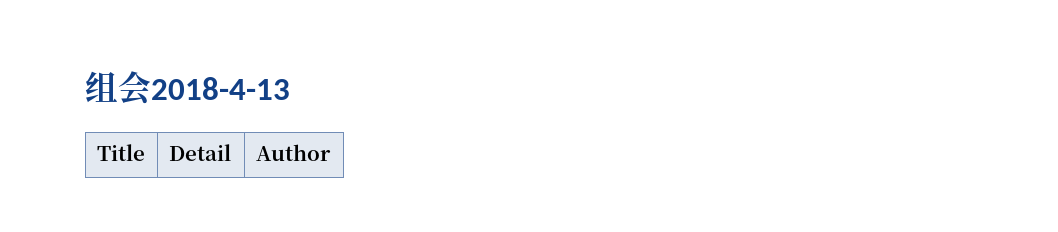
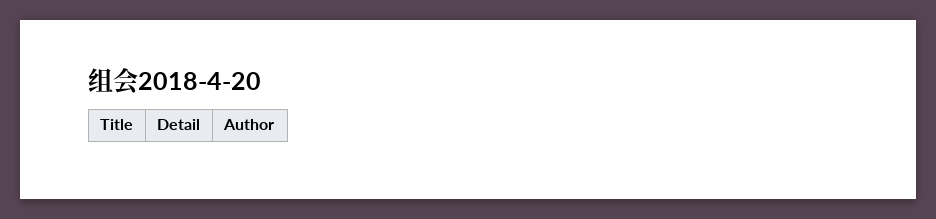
- 组会2018-4-13
+ 组会2018-4-20

